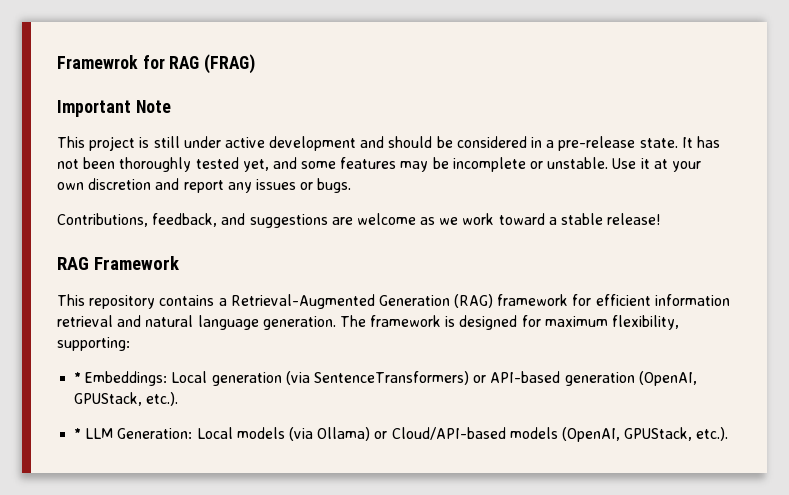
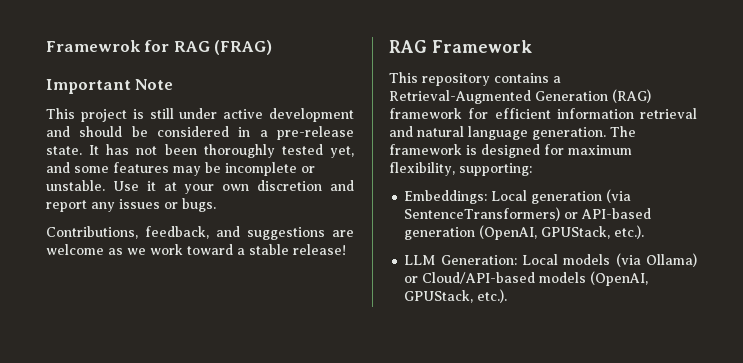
- * Embeddings: Local generation (via SentenceTransformers) or API-based generation (OpenAI, GPUStack, etc.).
+ Embeddings: Local generation (via SentenceTransformers) or API-based generation (OpenAI, GPUStack, etc.).
- * LLM Generation: Local models (via Ollama) or Cloud/API-based models (OpenAI, GPUStack, etc.).
+ LLM Generation: Local models (via Ollama) or Cloud/API-based models (OpenAI, GPUStack, etc.).

